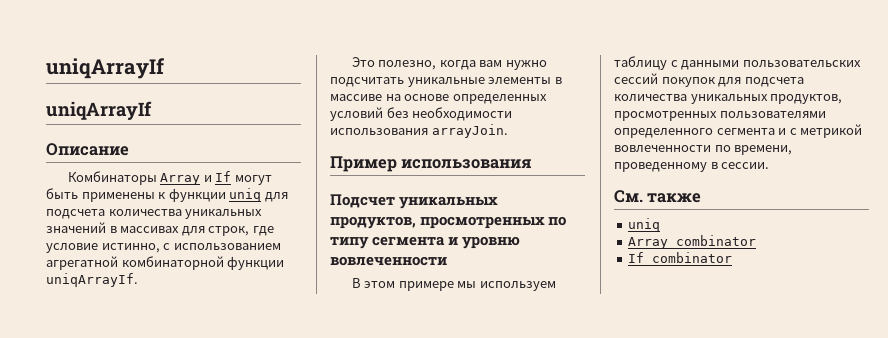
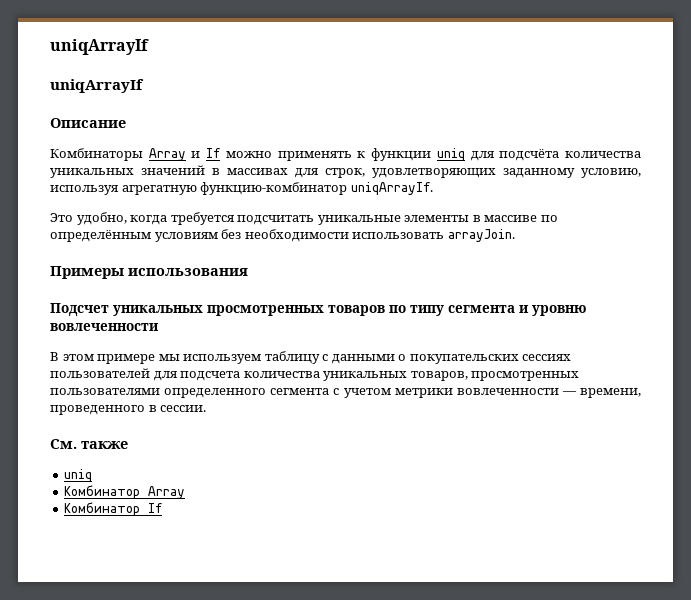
- Комбинаторы Array и If могут быть применены к функции uniq для подсчета количества уникальных значений в массивах для строк, где условие истинно, с использованием агрегатной комбинаторной функции uniqArrayIf.
- Это полезно, когда вам нужно подсчитать уникальные элементы в массиве на основе определенных условий без необходимости использования arrayJoin.
+ Комбинаторы Array и If можно применять к функции uniq для подсчёта количества уникальных значений в массивах для строк, удовлетворяющих заданному условию, используя агрегатную функцию-комбинатор uniqArrayIf.
+ Это удобно, когда требуется подсчитать уникальные элементы в массиве по определённым условиям без необходимости использовать arrayJoin.
- Пример использования
+ Примеры использования
- Подсчет уникальных продуктов, просмотренных по типу сегмента и уровню вовлеченности
+ Подсчет уникальных просмотренных товаров по типу сегмента и уровню вовлеченности
- В этом примере мы используем таблицу с данными пользовательских сессий покупок для подсчета количества уникальных продуктов, просмотренных пользователями определенного сегмента и с метрикой вовлеченности по времени, проведенному в сессии.
+ В этом примере мы используем таблицу с данными о покупательских сессиях пользователей для подсчета количества уникальных товаров, просмотренных пользователями определенного сегмента с учетом метрики вовлеченности — времени, проведенного в сессии.
- Array combinator
- If combinator
+ Комбинатор Array
+ Комбинатор If

